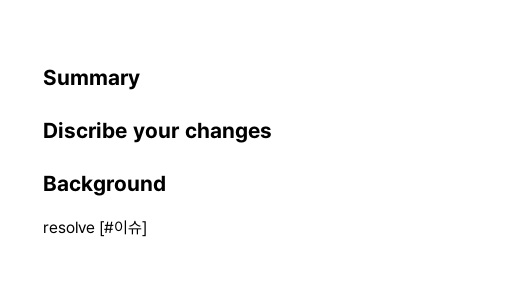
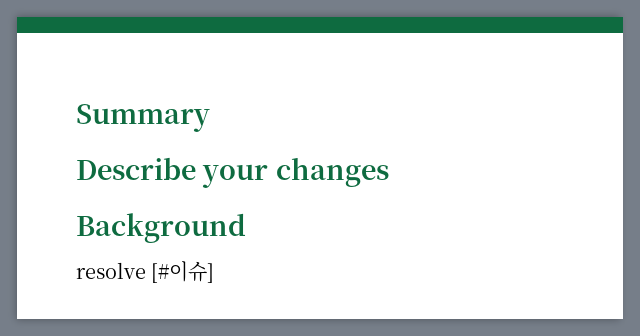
- Discribe your changes
+ Describe your changes

